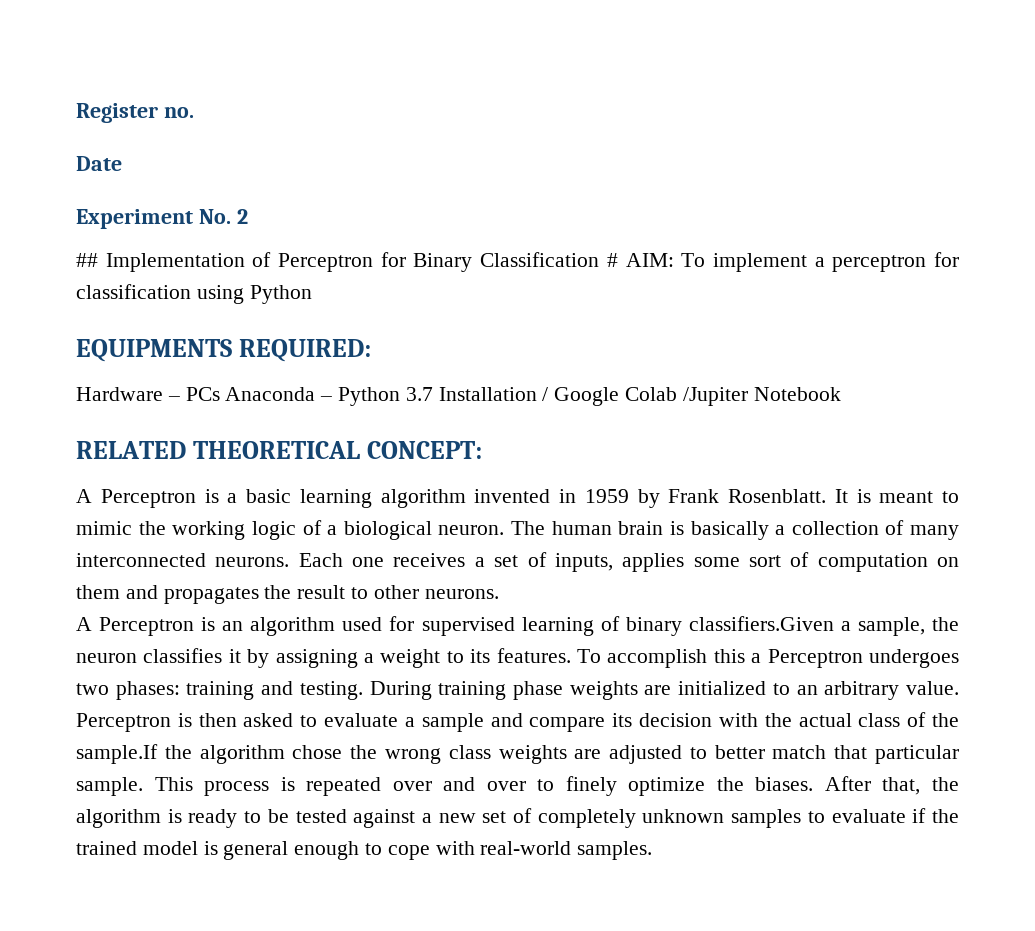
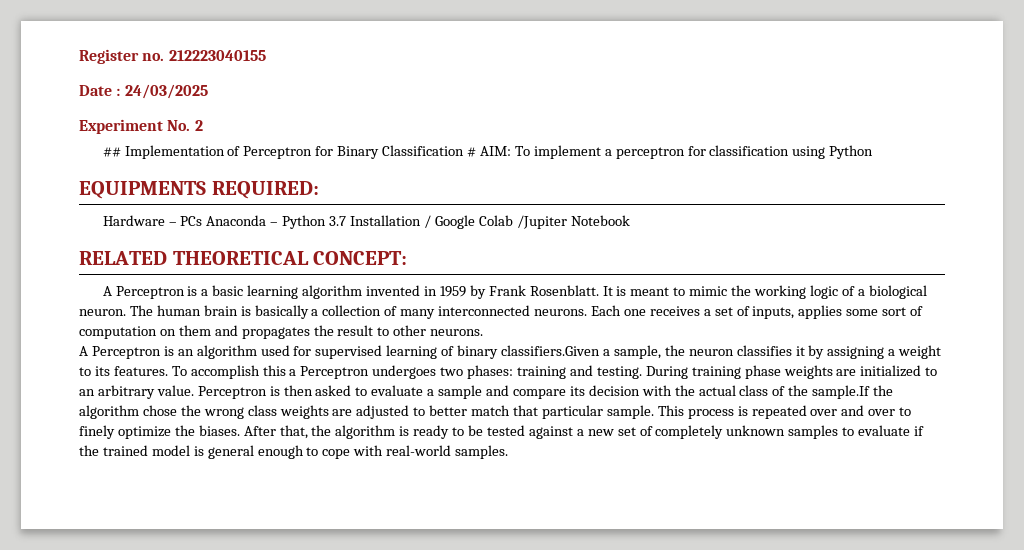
- Register no.
+ Register no. 212223040155
- Date
+ Date : 24/03/2025

